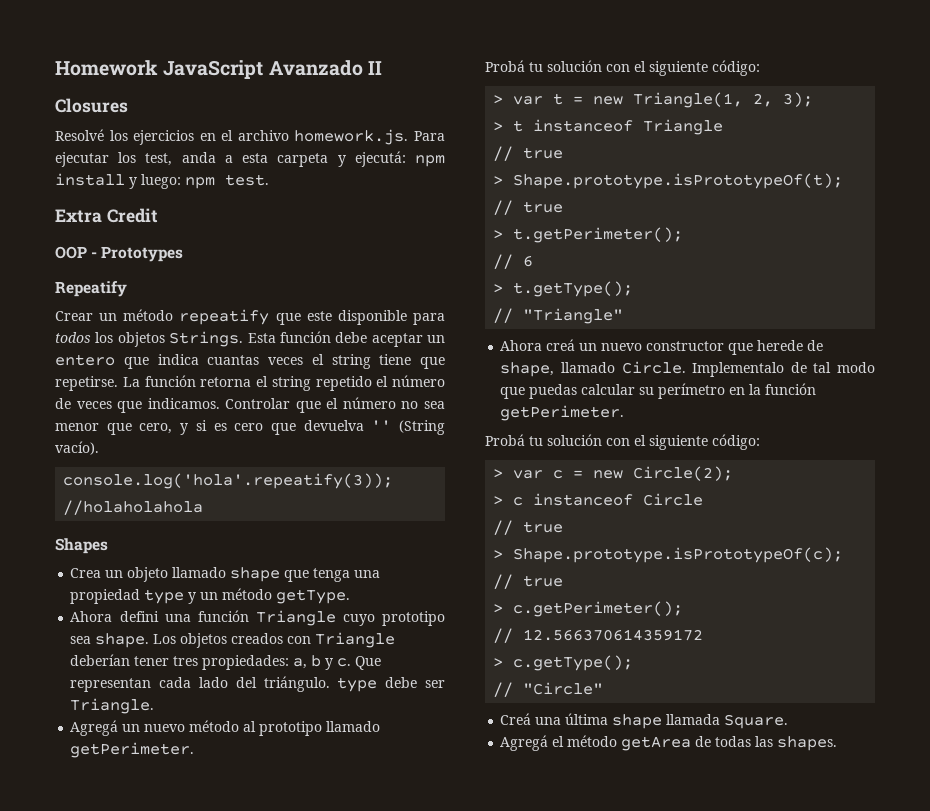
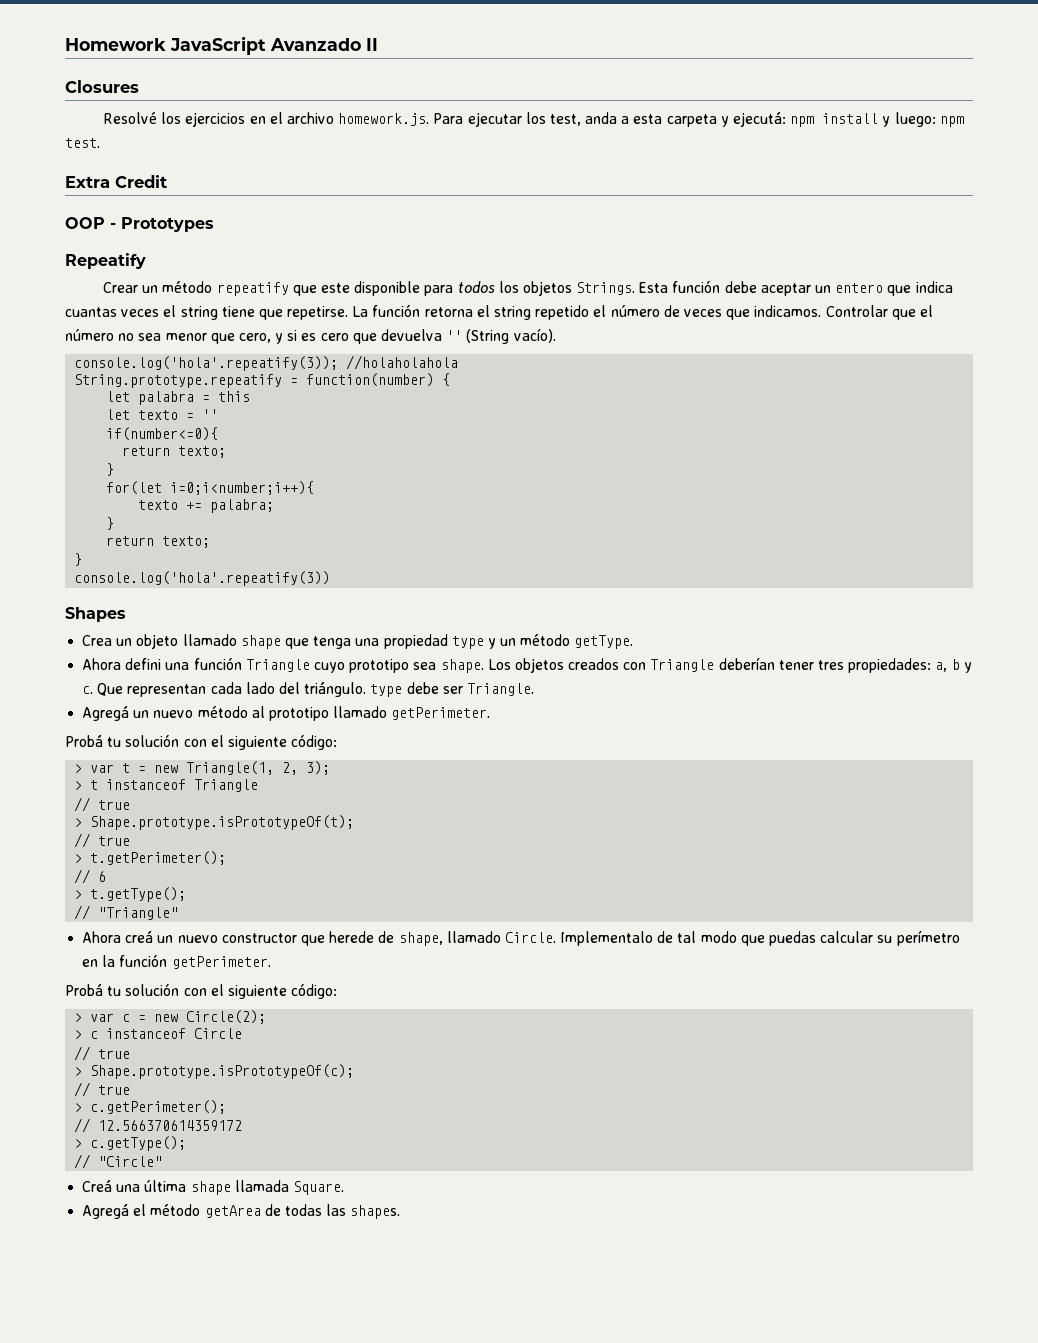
+ String.prototype.repeatify = function(number) {
+ let palabra = this
+ let texto = ''
+ if(number<=0){
+ return texto;
+ }
+ for(let i=0;i<number;i++){
+ texto += palabra;
+ }
+ return texto;
+ }
+ console.log('hola'.repeatify(3))

